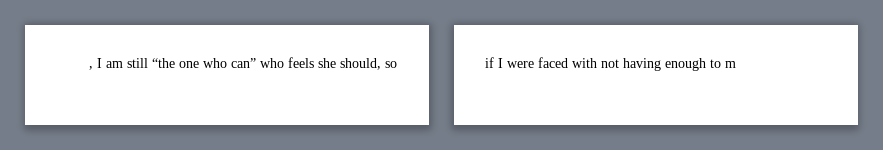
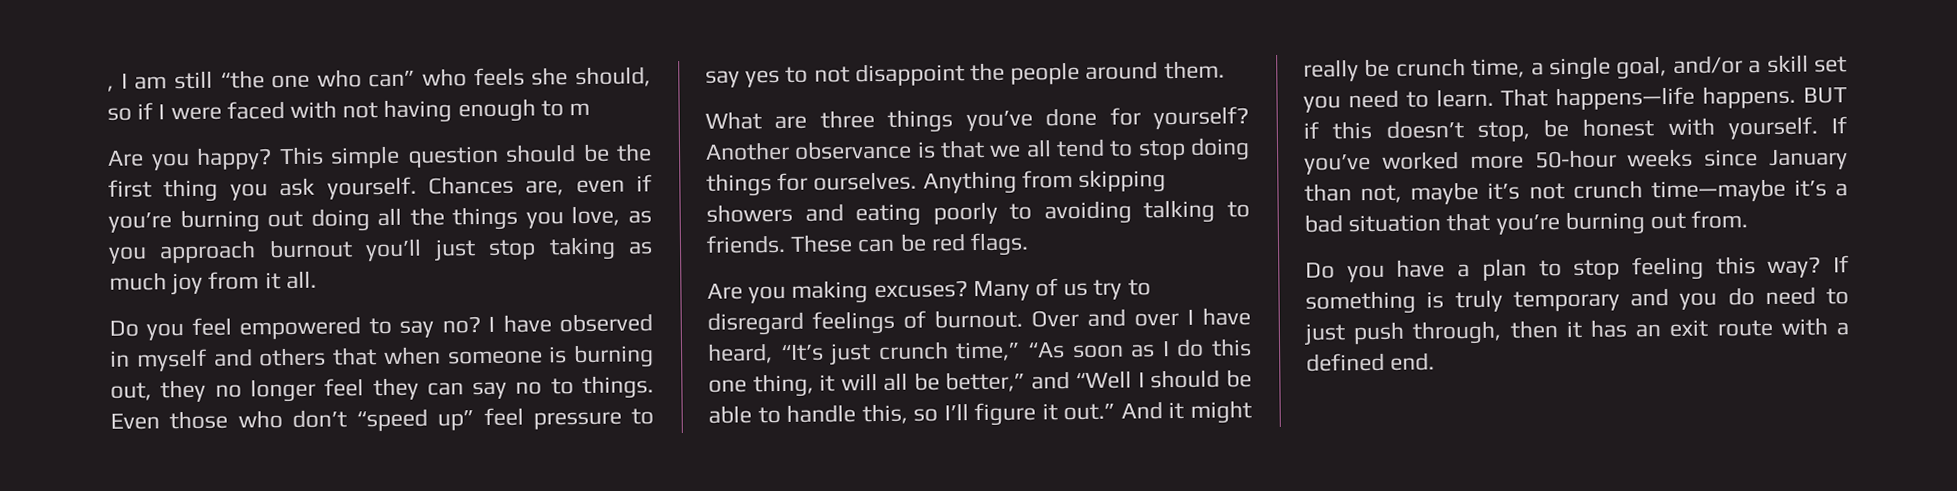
+ Are you happy? This simple question should be the first thing you ask yourself. Chances are, even if you’re burning out doing all the things you love, as you approach burnout you’ll just stop taking as much joy from it all.
+ Do you feel empowered to say no? I have observed in myself and others that when someone is burning out, they no longer feel they can say no to things. Even those who don’t “speed up” feel pressure to say yes to not disappoint the people around them.
+ What are three things you’ve done for yourself? Another observance is that we all tend to stop doing things for ourselves. Anything from skipping showers and eating poorly to avoiding talking to friends. These can be red flags.
+ Are you making excuses? Many of us try to disregard feelings of burnout. Over and over I have heard, “It’s just crunch time,” “As soon as I do this one thing, it will all be better,” and “Well I should be able to handle this, so I’ll figure it out.” And it might really be crunch time, a single goal, and/or a skill set you need to learn. That happens—life happens. BUT if this doesn’t stop, be honest with yourself. If you’ve worked more 50-hour weeks since January than not, maybe it’s not crunch time—maybe it’s a bad situation that you’re burning out from.
+ Do you have a plan to stop feeling this way? If something is truly temporary and you do need to just push through, then it has an exit route with a defined end.

